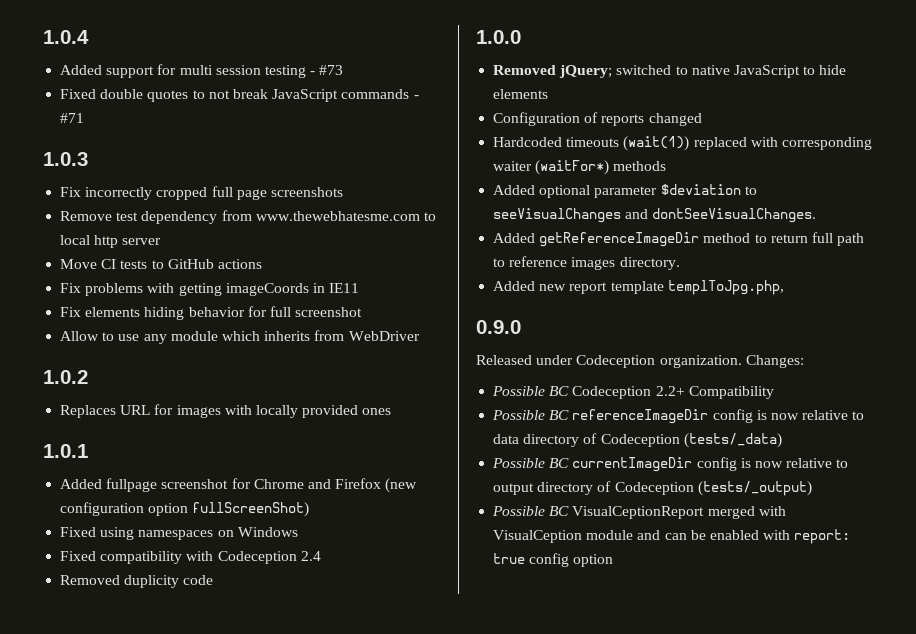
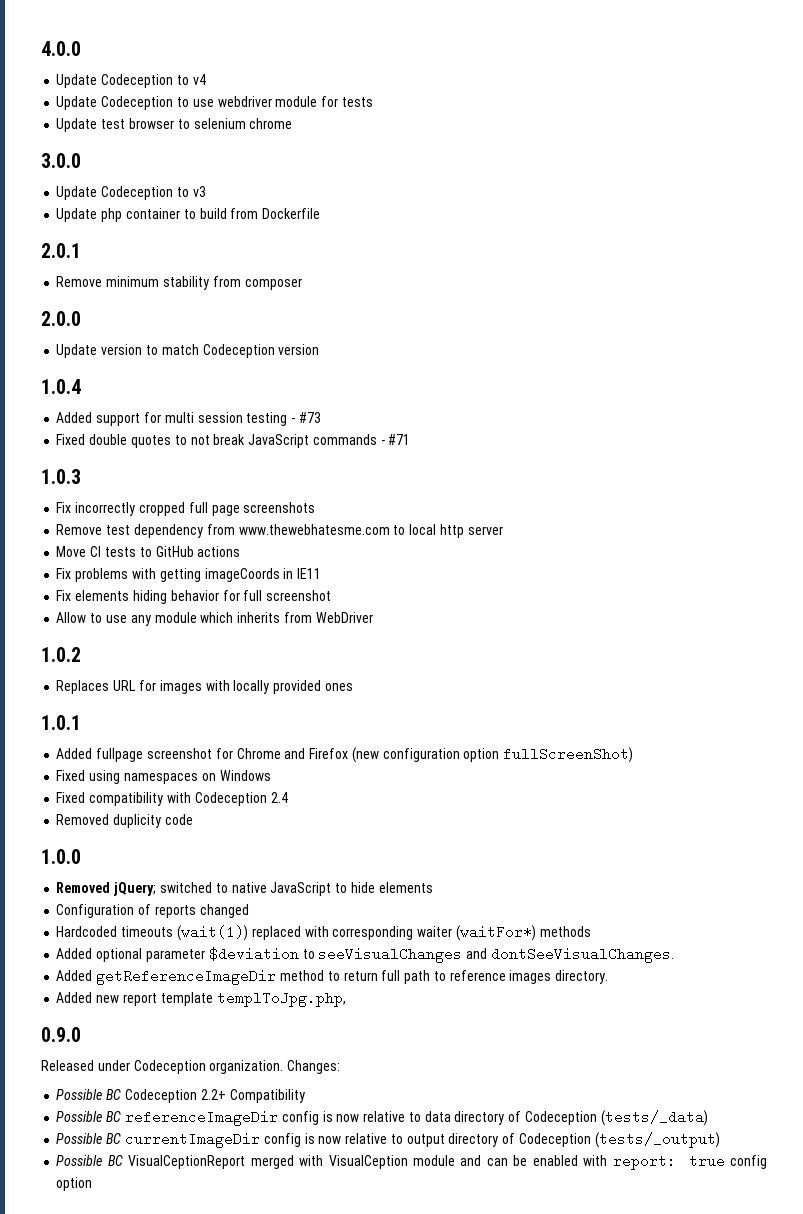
+ 4.0.0
+ Update Codeception to v4
+ Update Codeception to use webdriver module for tests
+ Update test browser to selenium chrome
+ 3.0.0
+ Update Codeception to v3
+ Update php container to build from Dockerfile
+ 2.0.1
+ Remove minimum stability from composer
+ 2.0.0
+ Update version to match Codeception version

